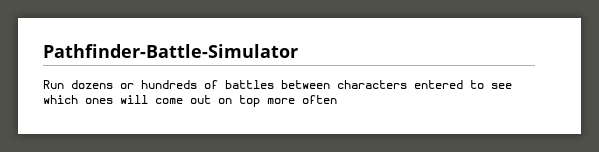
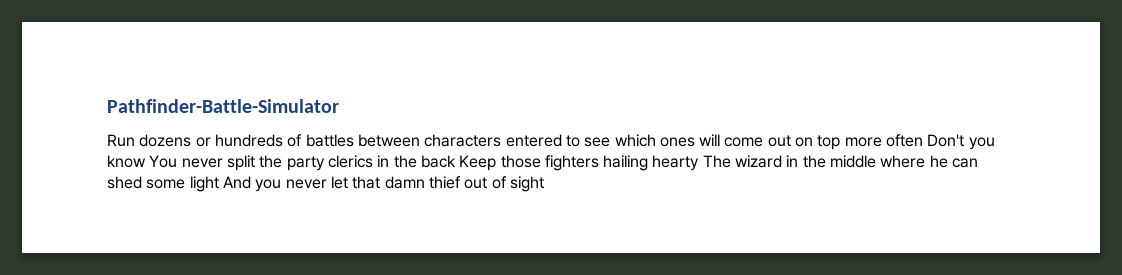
- Run dozens or hundreds of battles between characters entered to see which ones will come out on top more often
+ Run dozens or hundreds of battles between characters entered to see which ones will come out on top more often Don't you know You never split the party clerics in the back Keep those fighters hailing hearty The wizard in the middle where he can shed some light And you never let that damn thief out of sight

